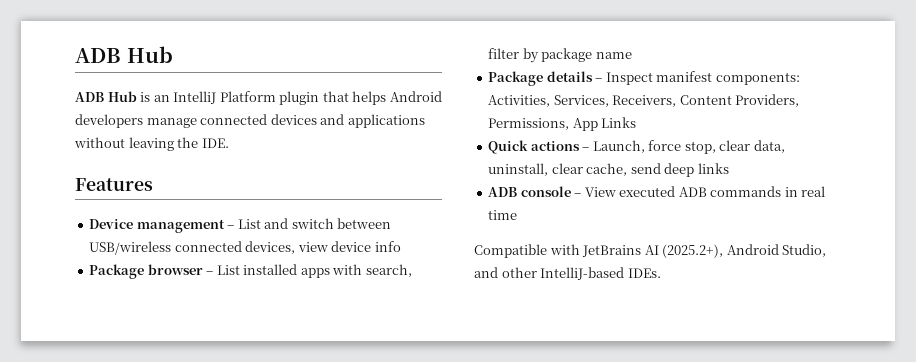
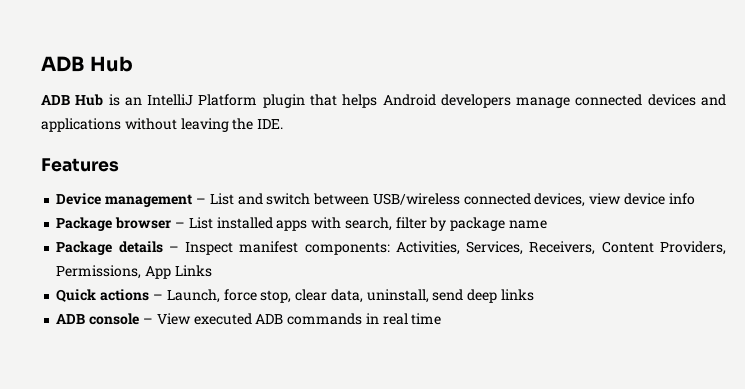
- Quick actions – Launch, force stop, clear data, uninstall, clear cache, send deep links
+ Quick actions – Launch, force stop, clear data, uninstall, send deep links
- Compatible with JetBrains AI (2025.2+), Android Studio, and other IntelliJ-based IDEs.

